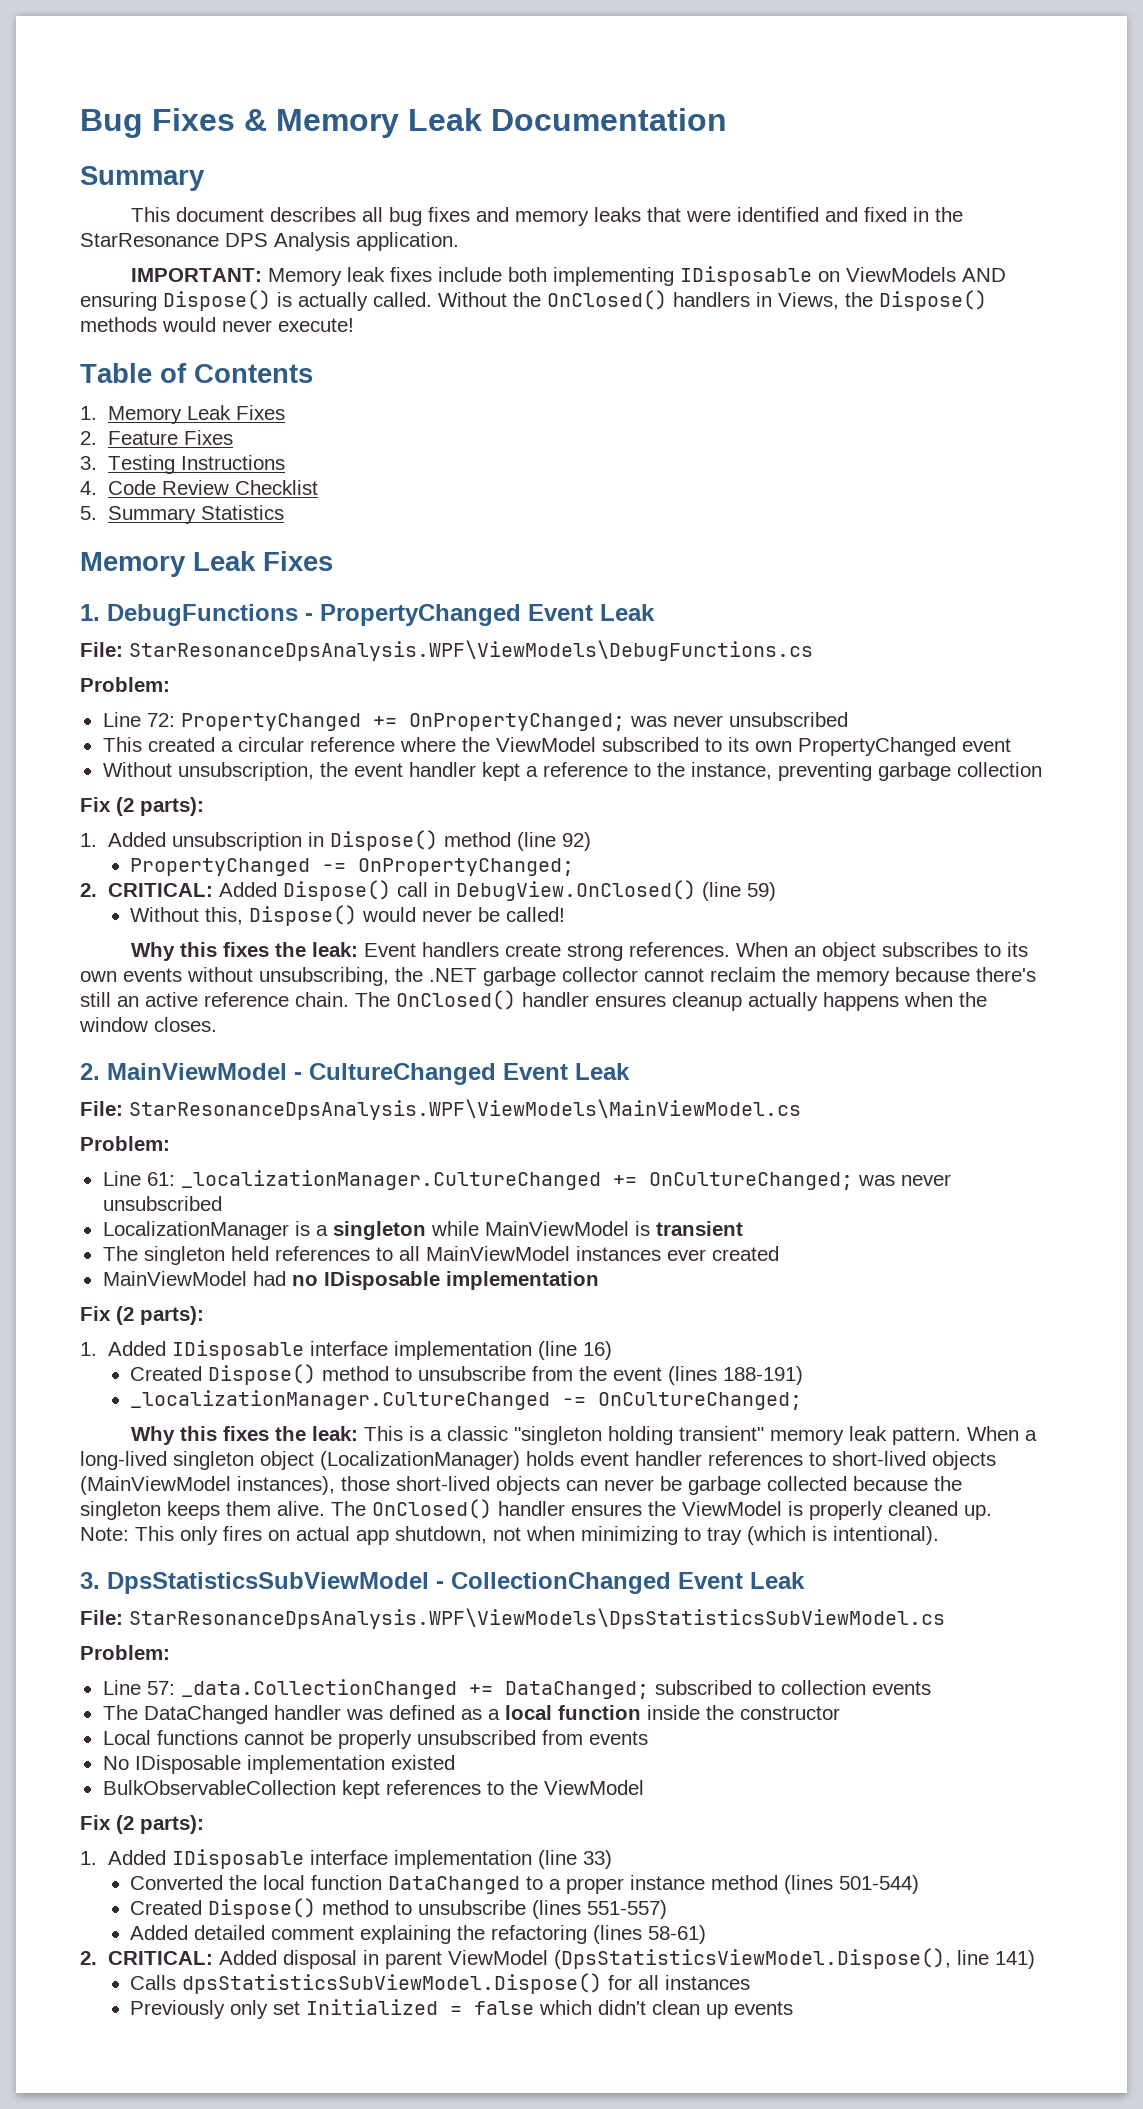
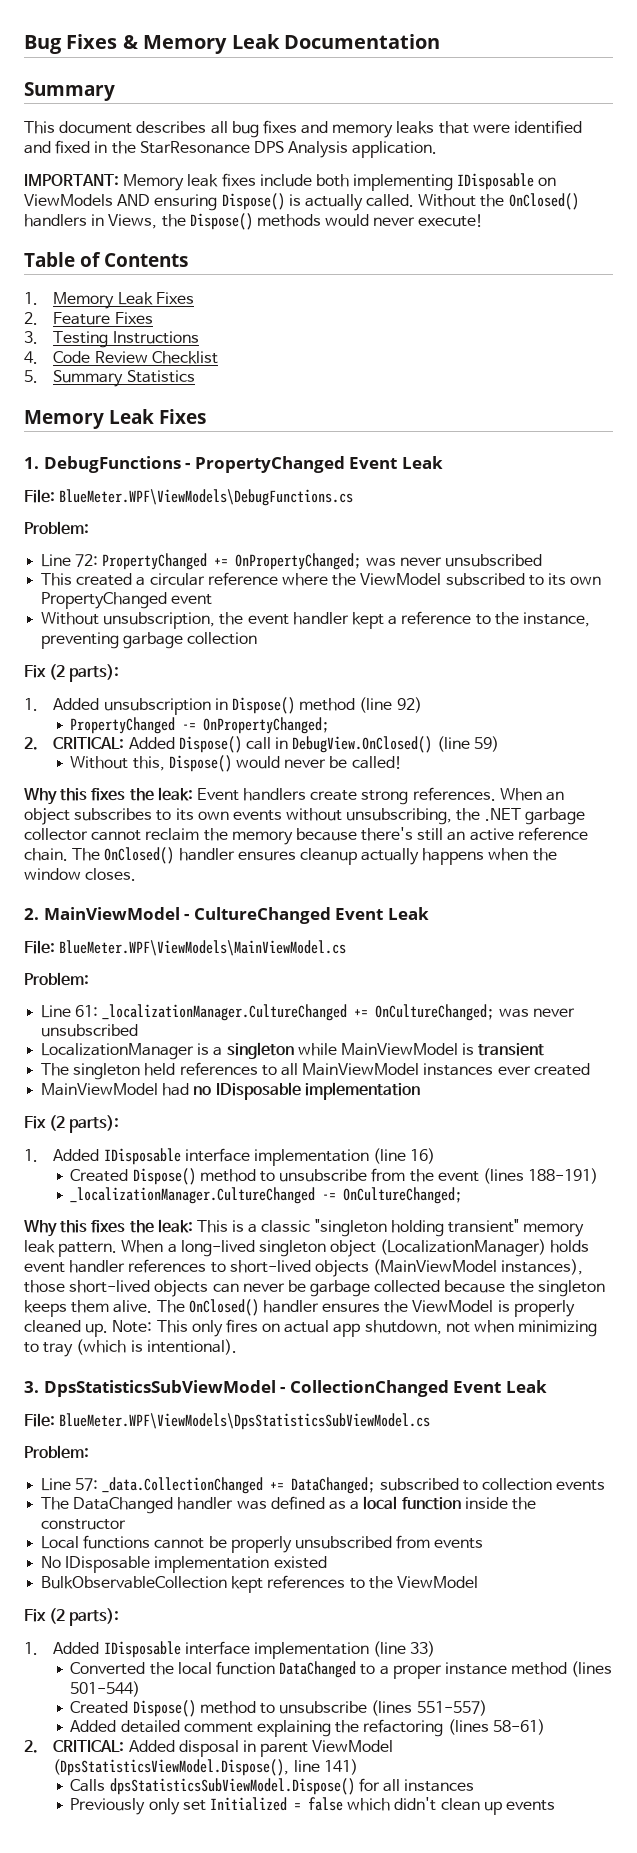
- File: StarResonanceDpsAnalysis.WPF\ViewModels\DebugFunctions.cs
+ File: BlueMeter.WPF\ViewModels\DebugFunctions.cs
- File: StarResonanceDpsAnalysis.WPF\ViewModels\MainViewModel.cs
+ File: BlueMeter.WPF\ViewModels\MainViewModel.cs
- File: StarResonanceDpsAnalysis.WPF\ViewModels\DpsStatisticsSubViewModel.cs
+ File: BlueMeter.WPF\ViewModels\DpsStatisticsSubViewModel.cs

